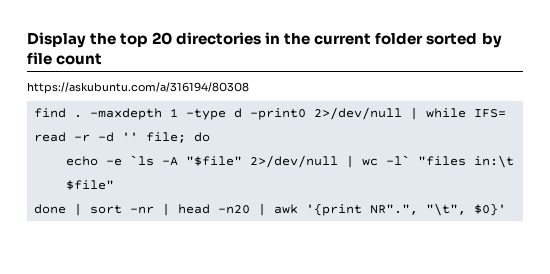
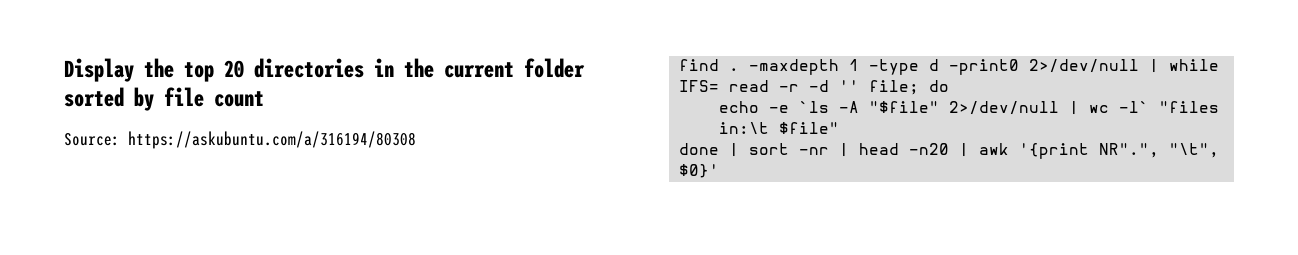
- https://askubuntu.com/a/316194/80308
+ Source: https://askubuntu.com/a/316194/80308

